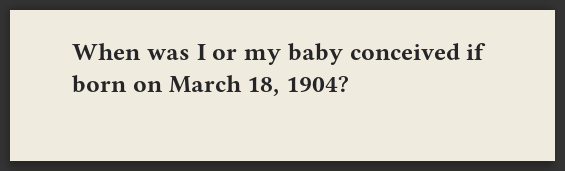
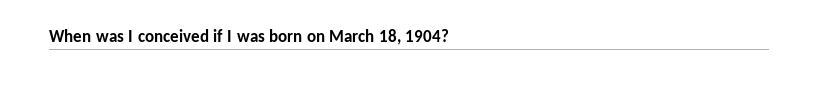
- When was I or my baby conceived if born on March 18, 1904?
+ When was I conceived if I was born on March 18, 1904?

